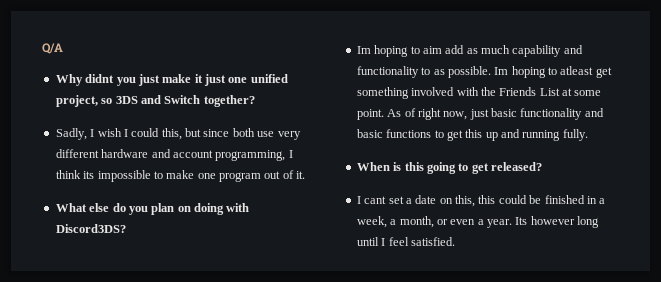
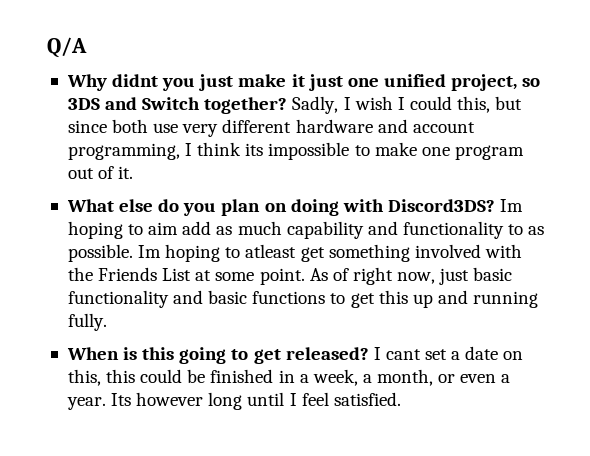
- Why didnt you just make it just one unified project, so 3DS and Switch together?
- Sadly, I wish I could this, but since both use very different hardware and account programming, I think its impossible to make one program out of it.
+ Why didnt you just make it just one unified project, so 3DS and Switch together? Sadly, I wish I could this, but since both use very different hardware and account programming, I think its impossible to make one program out of it.
- What else do you plan on doing with Discord3DS?
- Im hoping to aim add as much capability and functionality to as possible.
+ What else do you plan on doing with Discord3DS? Im hoping to aim add as much capability and functionality to as possible.
- When is this going to get released?
- I cant set a date on this, this could be finished in a week, a month, or even a year.
+ When is this going to get released? I cant set a date on this, this could be finished in a week, a month, or even a year.

